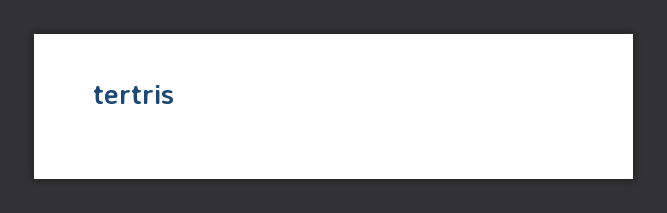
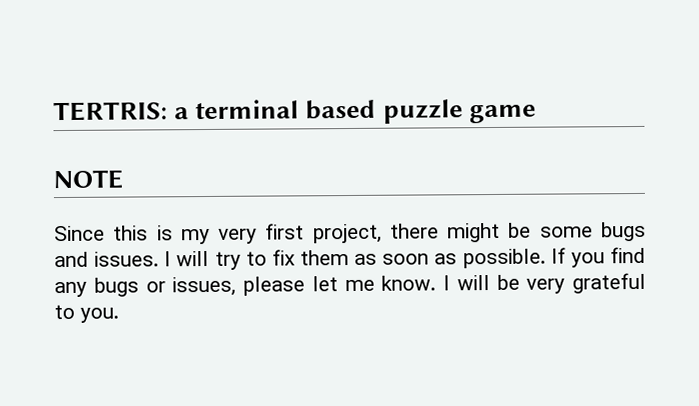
- tertris
+ TERTRIS: a terminal based puzzle game
+ NOTE
+ Since this is my very first project, there might be some bugs and issues. I will try to fix them as soon as possible. If you find any bugs or issues, please let me know. I will be very grateful to you.

